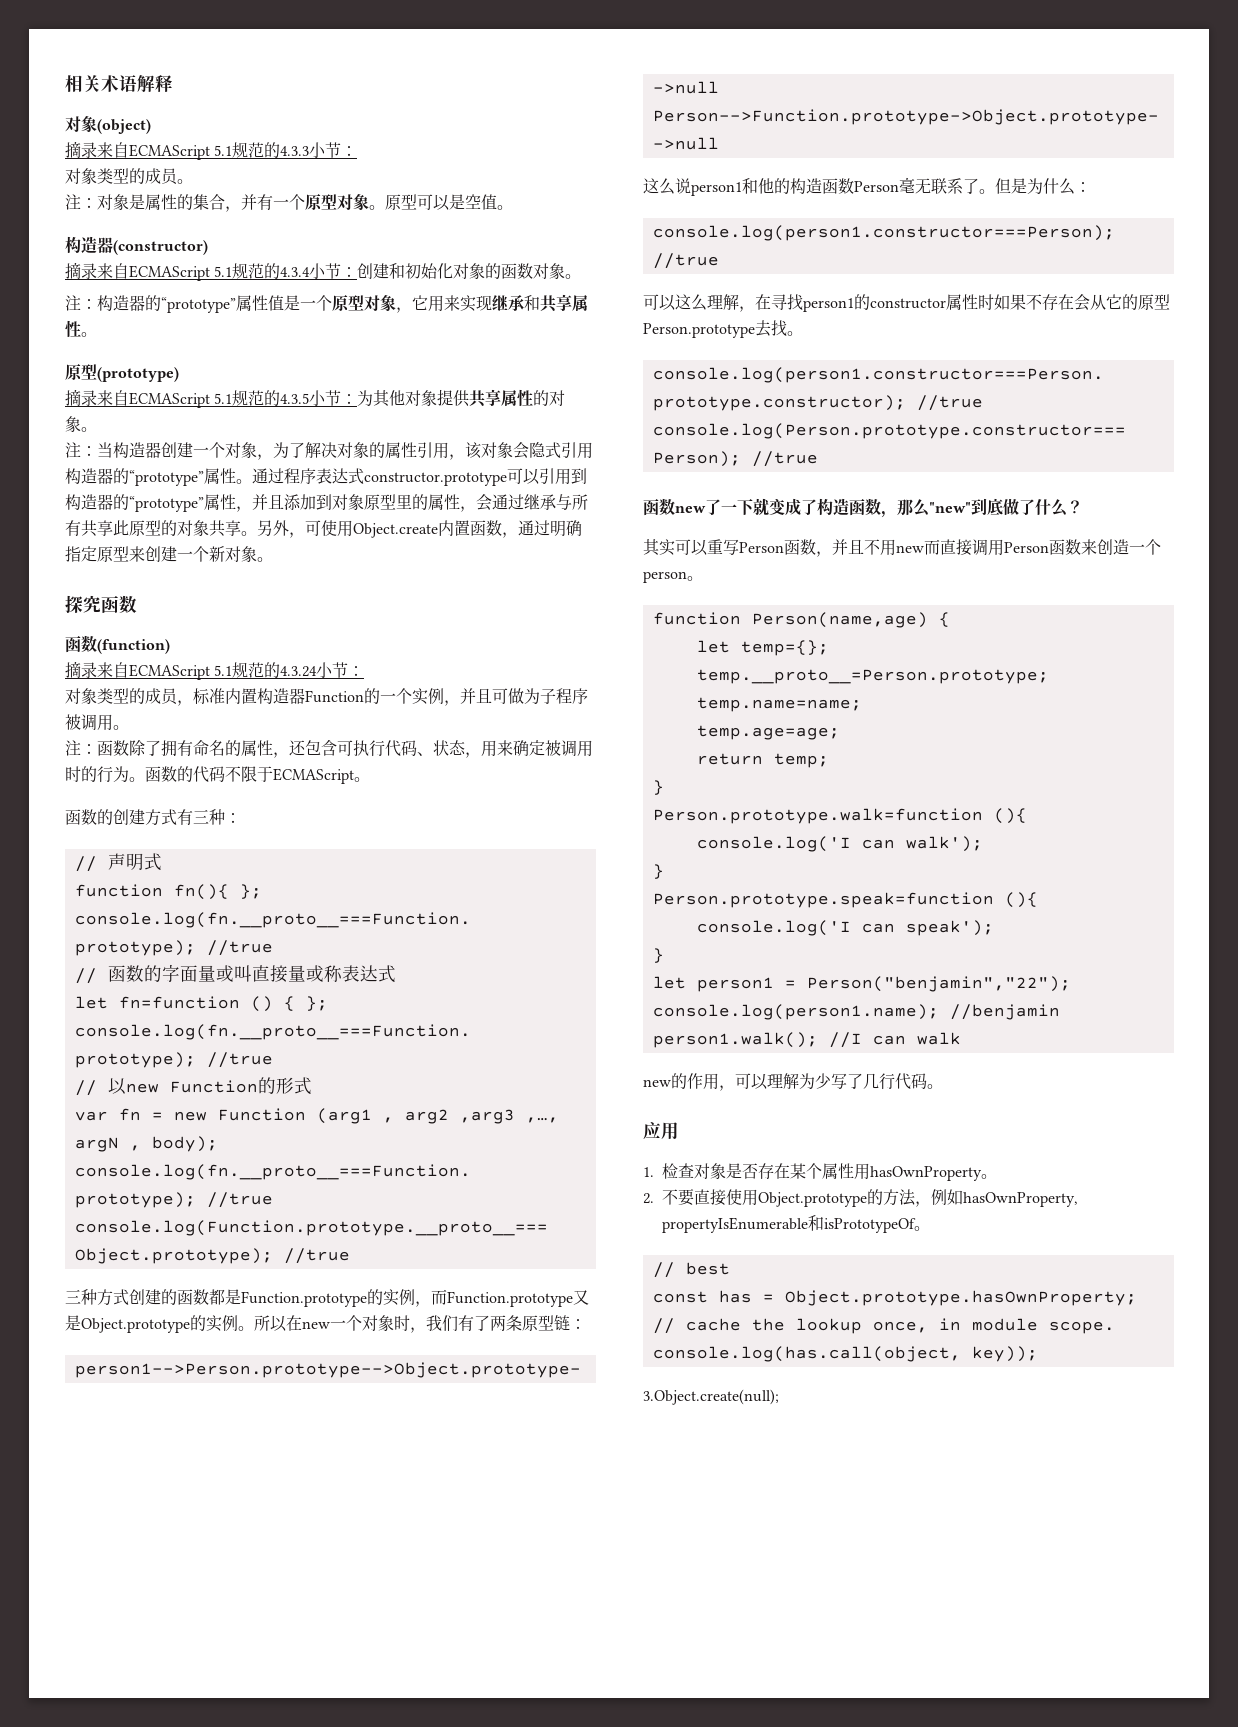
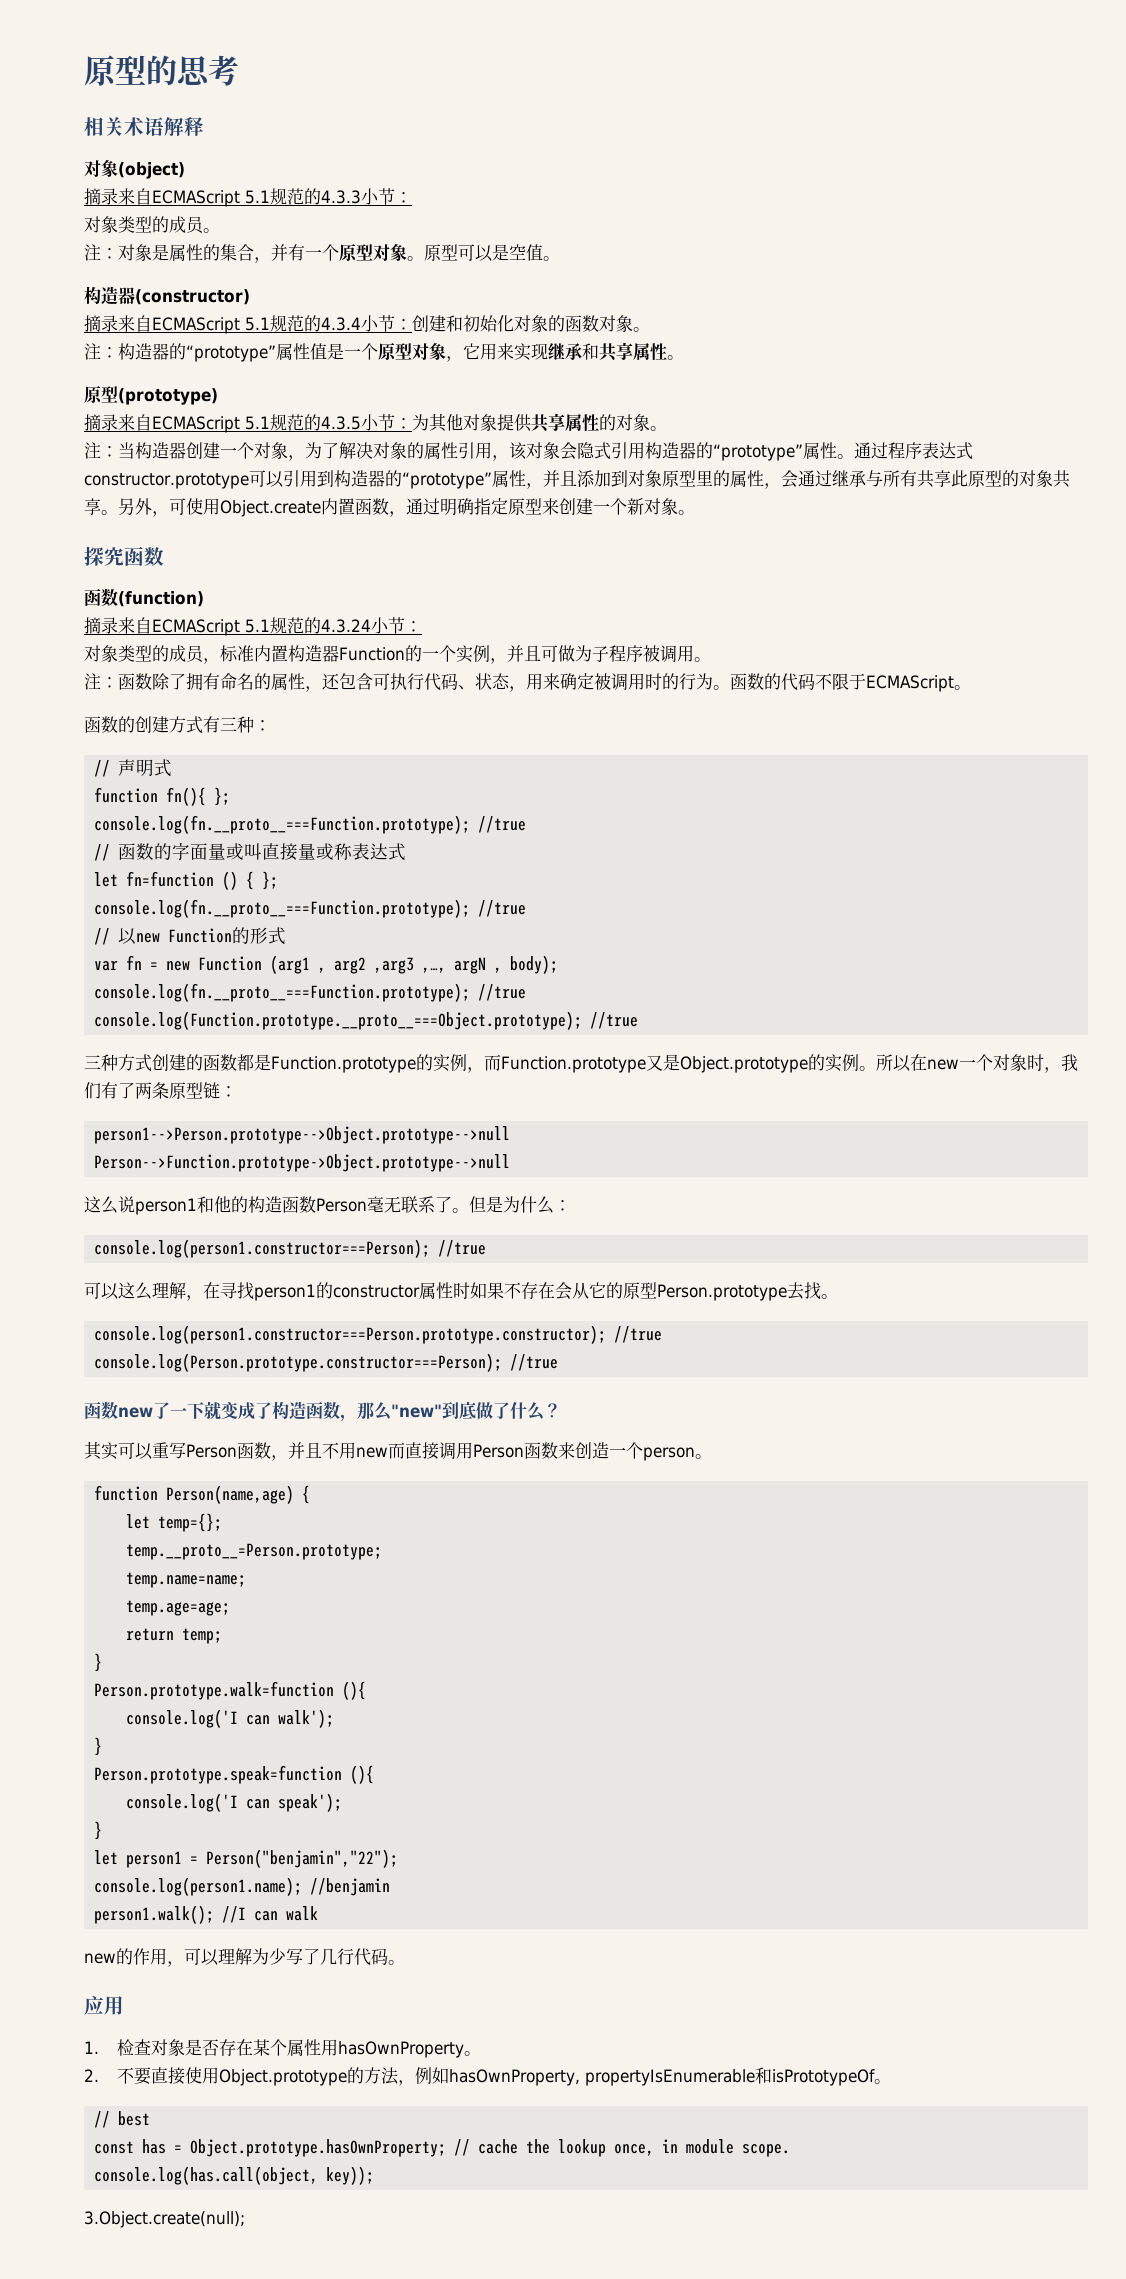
+ 原型的思考

